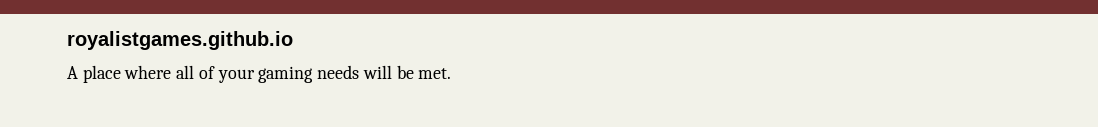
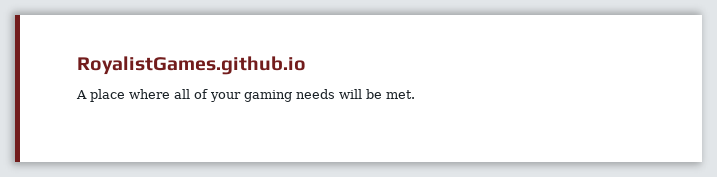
- royalistgames.github.io
+ RoyalistGames.github.io

